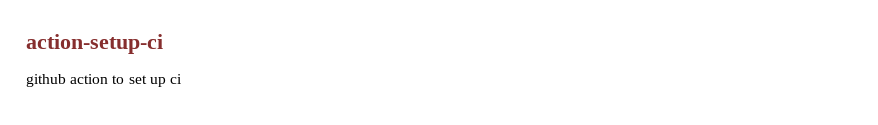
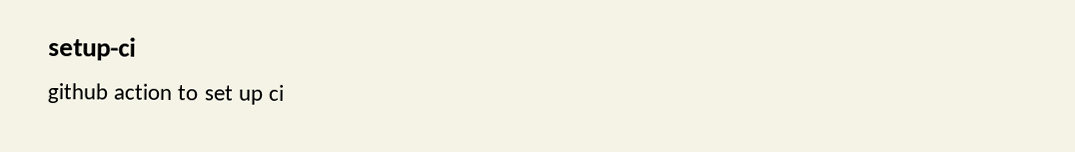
- action-setup-ci
+ setup-ci

